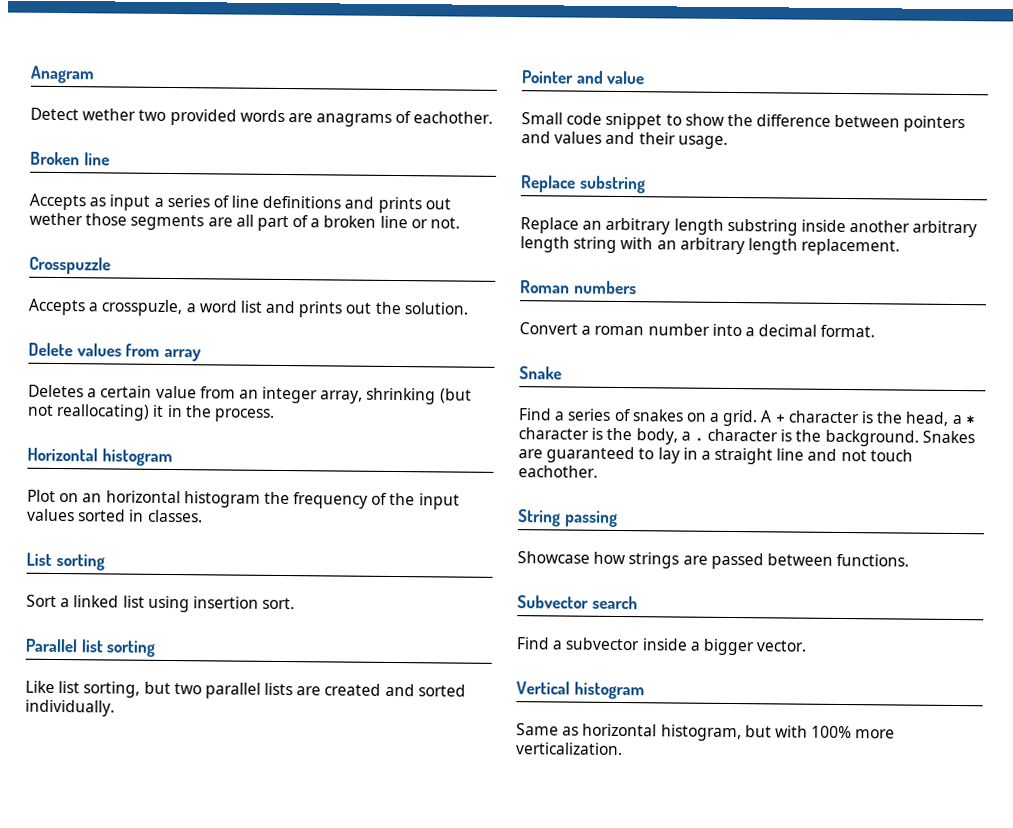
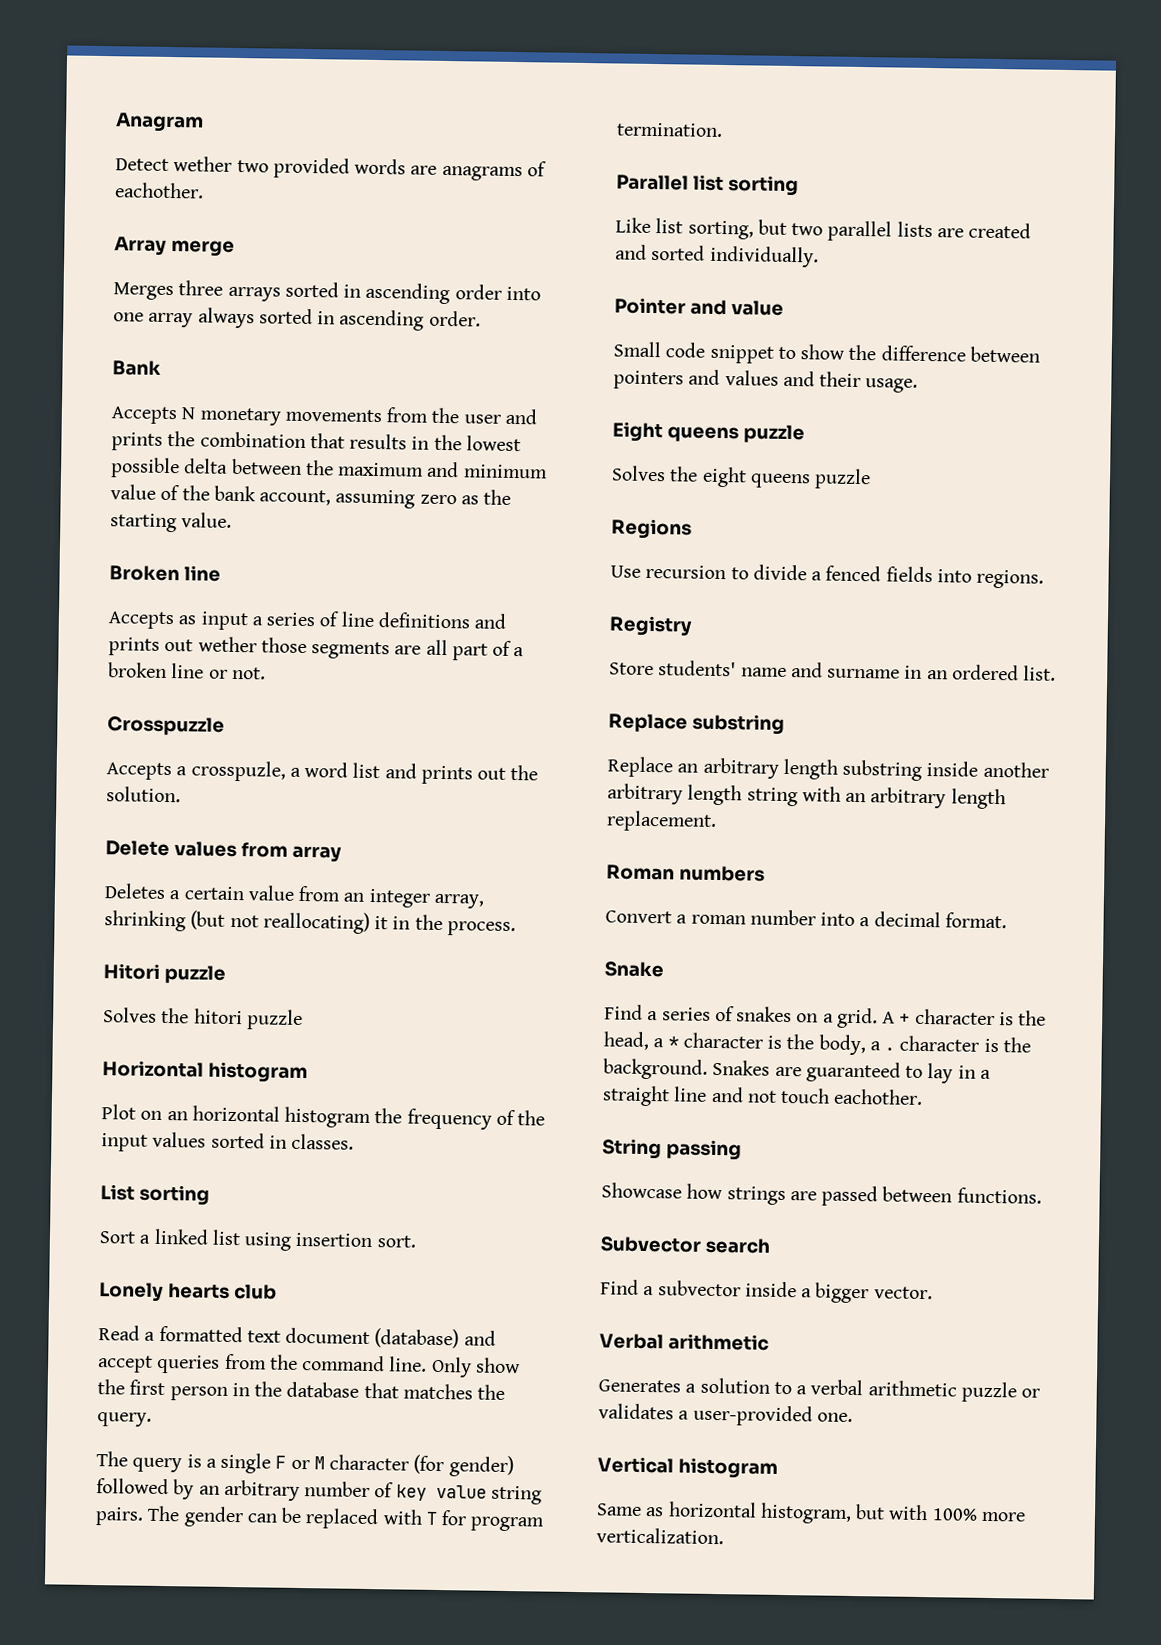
+ Array merge
+ Merges three arrays sorted in ascending order into one array always sorted in ascending order.
+ Bank
+ Accepts N monetary movements from the user and prints the combination that results in the lowest possible delta between the maximum and minimum value of the bank account, assuming zero as the starting value.
+ Hitori puzzle
+ Solves the hitori puzzle
+ Lonely hearts club
+ Read a formatted text document (database) and accept queries from the command line. Only show the first person in the database that matches the query.
+ The query is a single F or M character (for gender) followed by an arbitrary number of key value string pairs. The gender can be replaced with T for program termination.
+ Eight queens puzzle
+ Solves the eight queens puzzle
+ Regions
+ Use recursion to divide a fenced fields into regions.
+ Registry
+ Store students' name and surname in an ordered list.
+ Verbal arithmetic
+ Generates a solution to a verbal arithmetic puzzle or validates a user-provided one.

